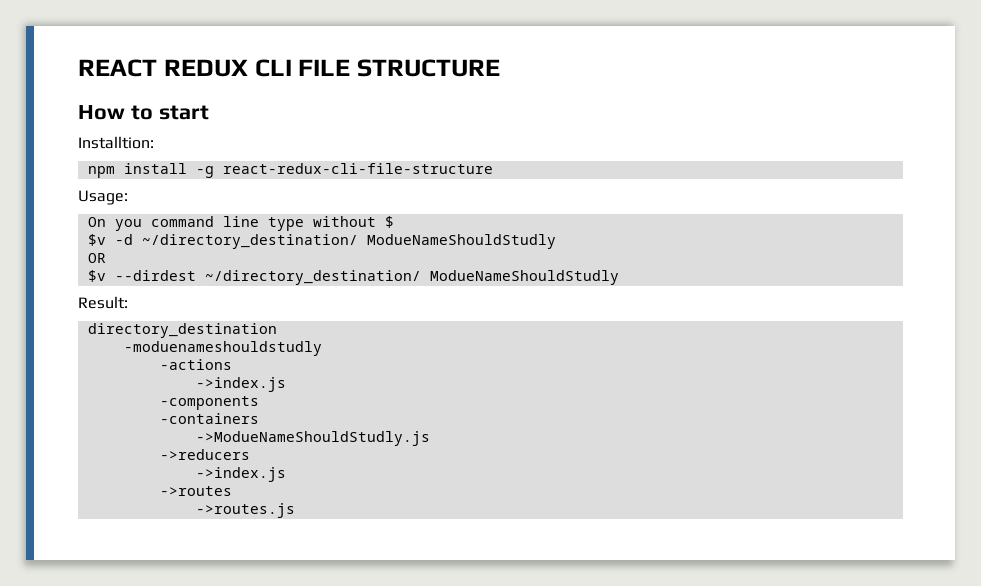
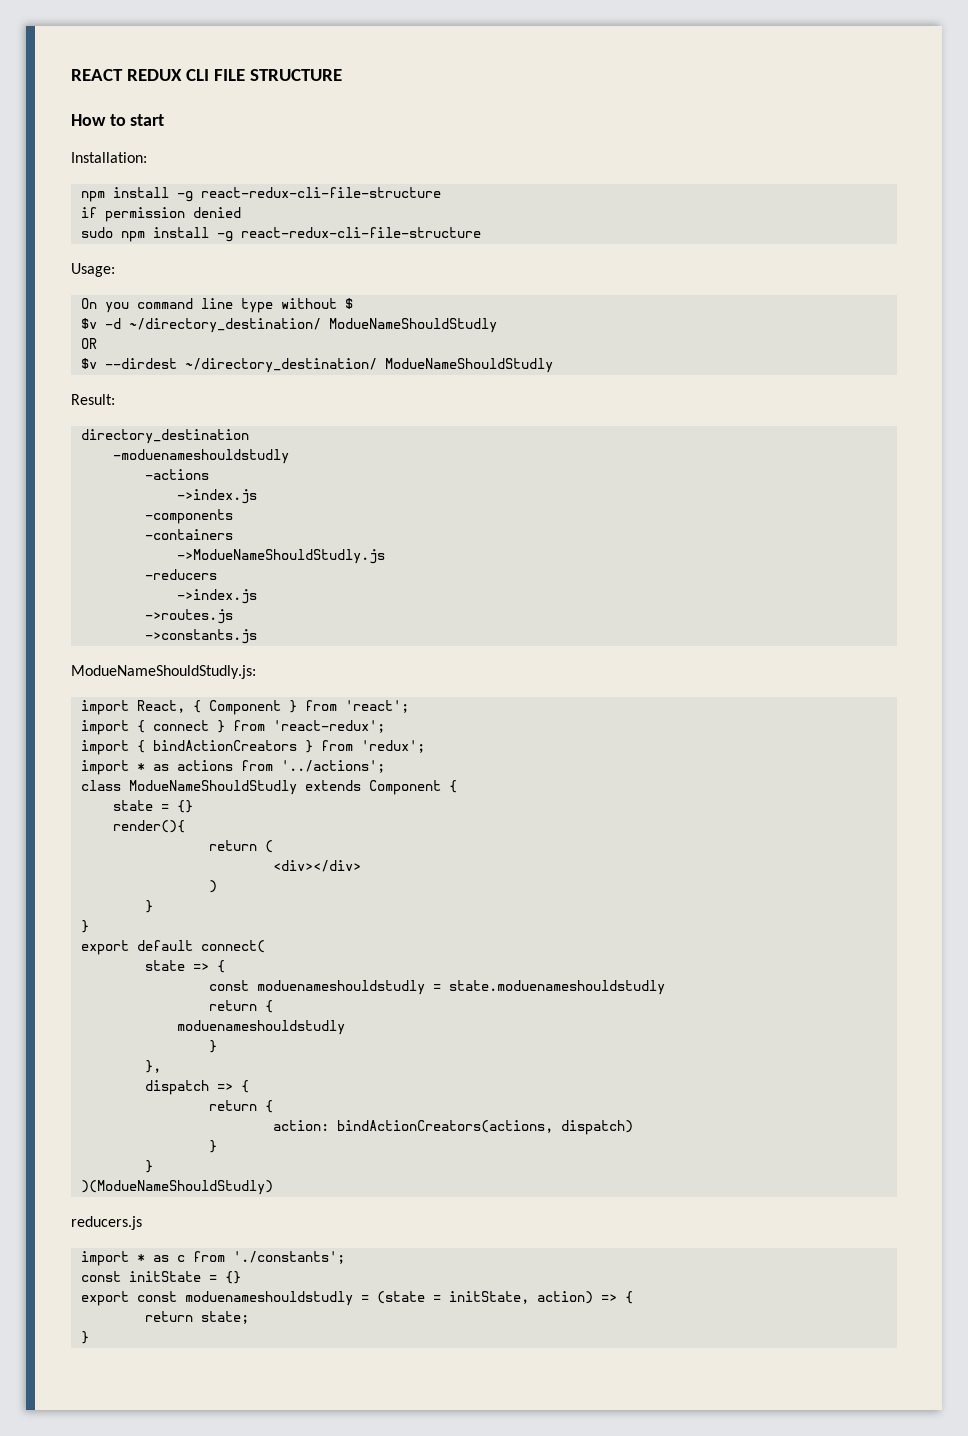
- Installtion:
+ Installation:
  npm install -g react-redux-cli-file-structure
+ if permission denied
+ sudo npm install -g react-redux-cli-file-structure
- ->reducers
+ -reducers
  ->index.js
- ->routes
  ->routes.js
+ ->constants.js
+ ModueNameShouldStudly.js:
+ import React, { Component } from 'react';
+ import { connect } from 'react-redux';
+ import { bindActionCreators } from 'redux';
+ import * as actions from '../actions';
+ class ModueNameShouldStudly extends Component {
+ state = {}
+ render(){
+ return (
+ <div></div>
+ )
+ }
+ }
+ export default connect(
+ state => {
+ const moduenameshouldstudly = state.moduenameshouldstudly
+ return {
+ moduenameshouldstudly
+ }
+ },
+ dispatch => {
+ return {
+ action: bindActionCreators(actions, dispatch)
+ }
+ }
+ )(ModueNameShouldStudly)
+ reducers.js
+ import * as c from './constants';
+ const initState = {}
+ export const moduenameshouldstudly = (state = initState, action) => {
+ return state;
+ }

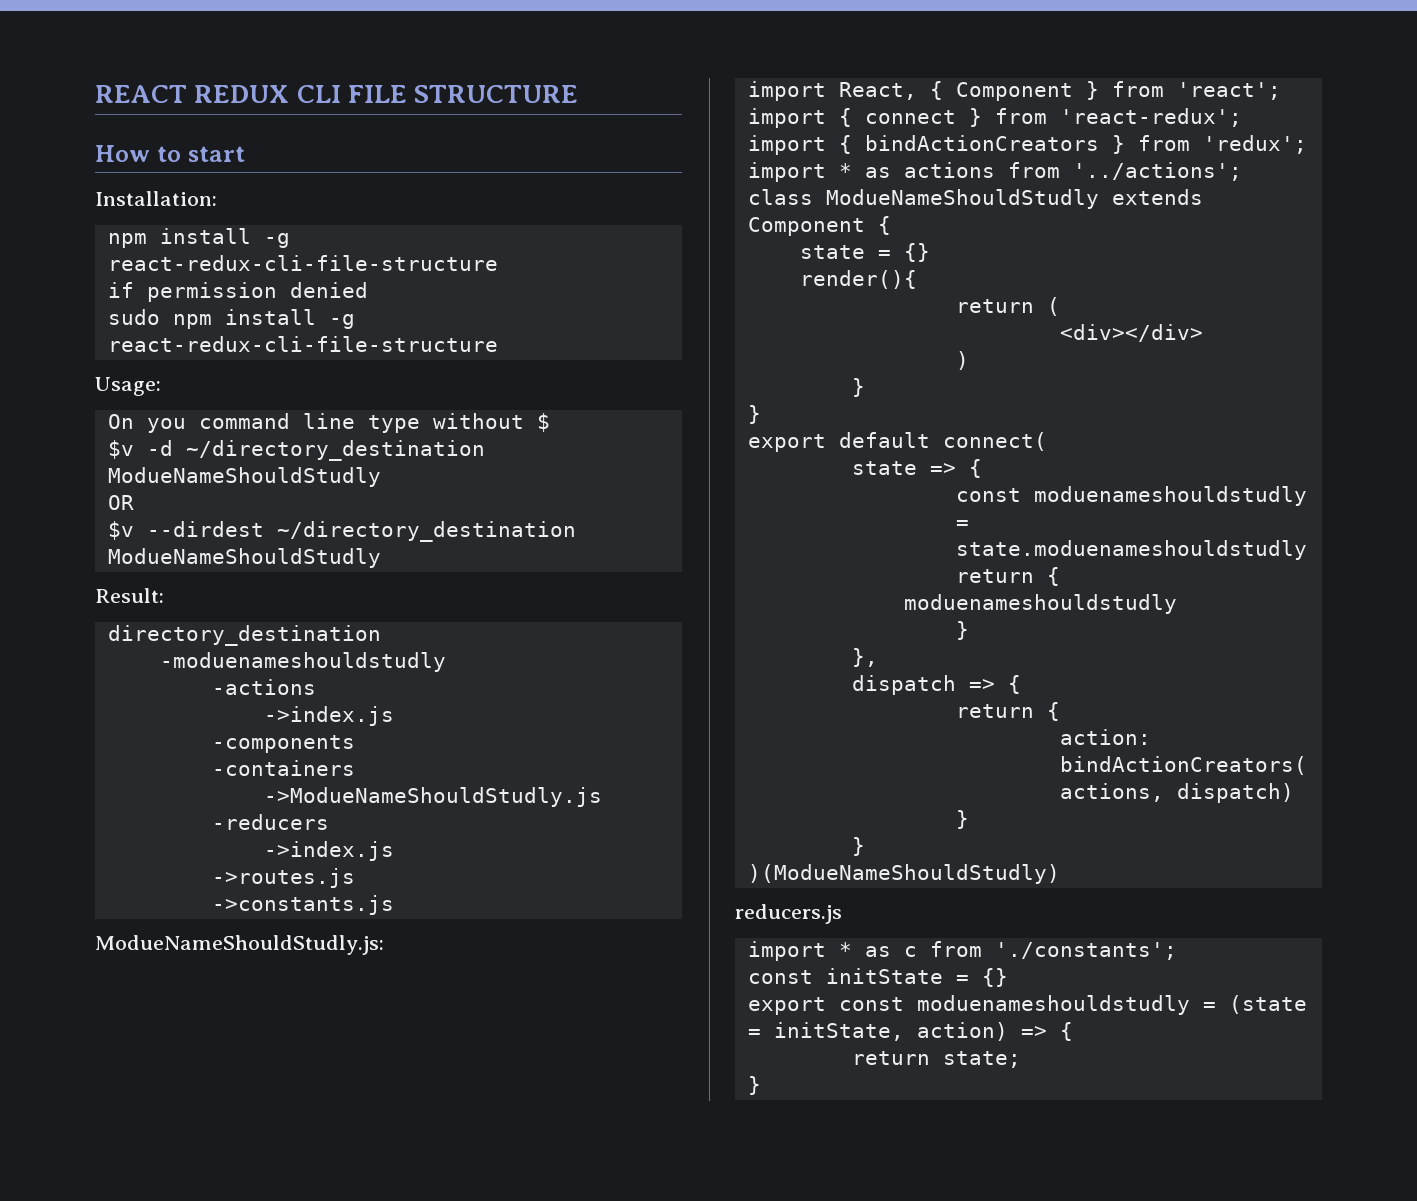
- $v -d ~/directory_destination/ ModueNameShouldStudly
+ $v -d ~/directory_destination ModueNameShouldStudly
- $v --dirdest ~/directory_destination/ ModueNameShouldStudly
+ $v --dirdest ~/directory_destination ModueNameShouldStudly

